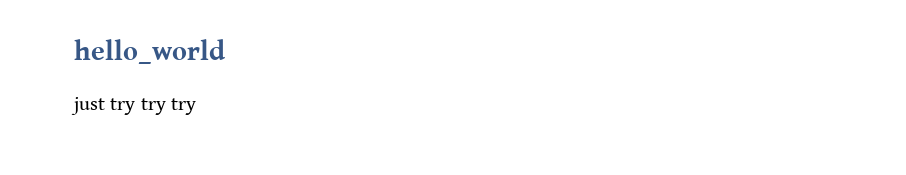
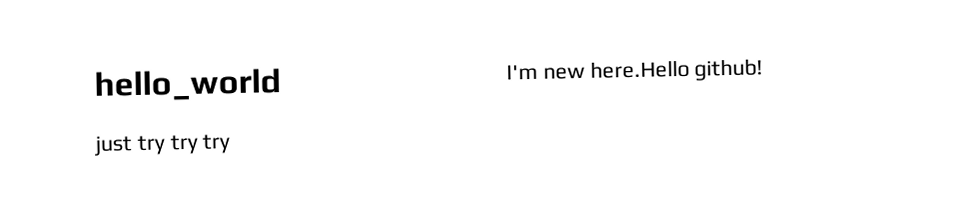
+ I'm new here.Hello github!

